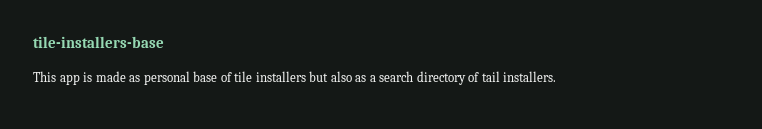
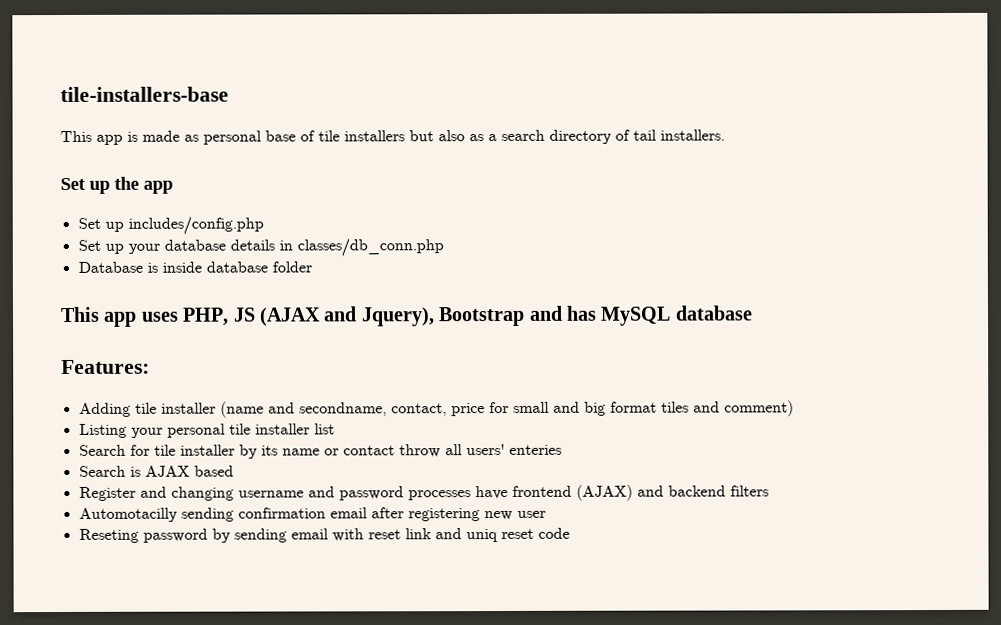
+ Set up the app
+ Set up includes/config.php
+ Set up your database details in classes/db_conn.php
+ Database is inside database folder
+ This app uses PHP, JS (AJAX and Jquery), Bootstrap and has MySQL database
+ Features:
+ Adding tile installer (name and secondname, contact, price for small and big format tiles and comment)
+ Listing your personal tile installer list
+ Search for tile installer by its name or contact throw all users' enteries
+ Search is AJAX based
+ Register and changing username and password processes have frontend (AJAX) and backend filters
+ Automotacilly sending confirmation email after registering new user
+ Reseting password by sending email with reset link and uniq reset code

